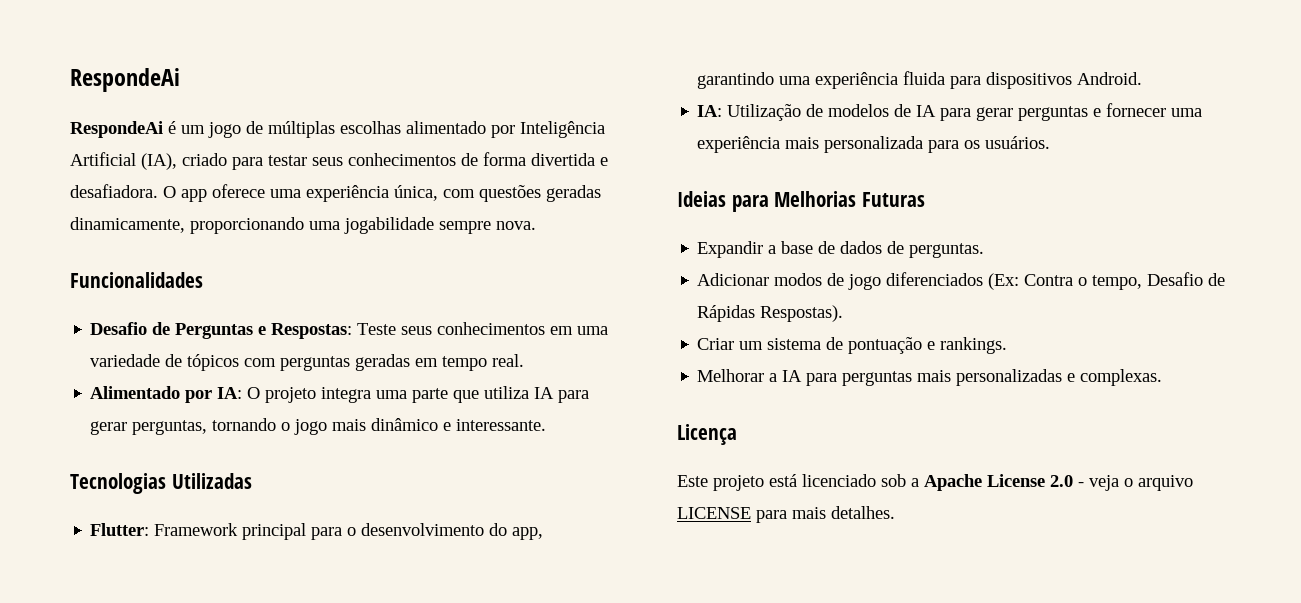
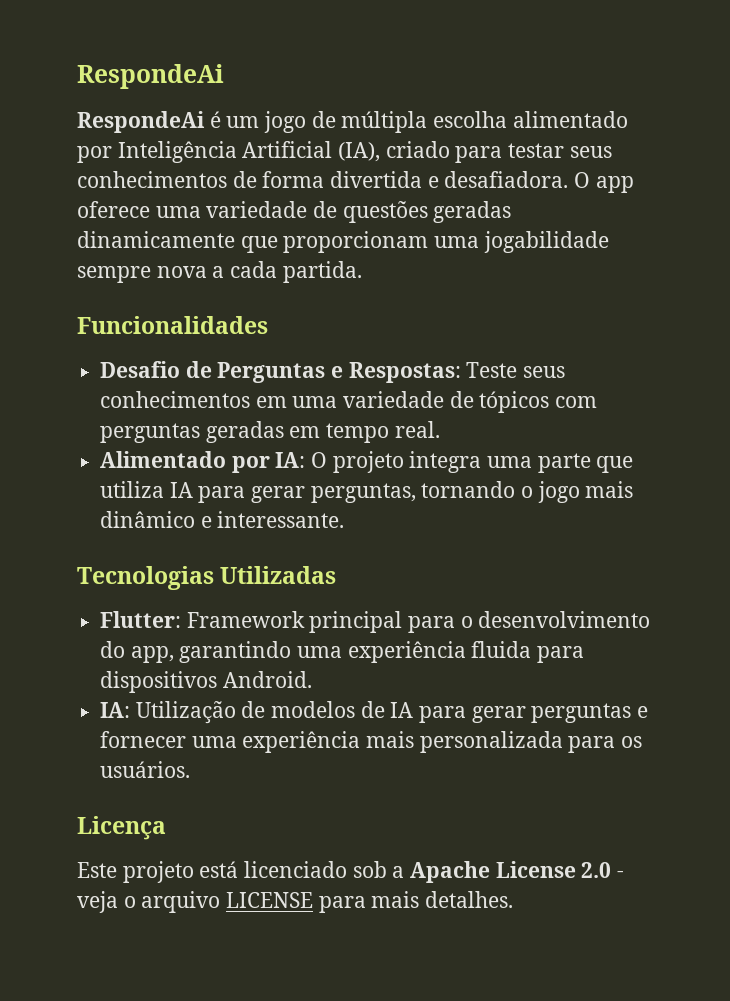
- RespondeAi é um jogo de múltiplas escolhas alimentado por Inteligência Artificial (IA), criado para testar seus conhecimentos de forma divertida e desafiadora.
+ RespondeAi é um jogo de múltipla escolha alimentado por Inteligência Artificial (IA), criado para testar seus conhecimentos de forma divertida e desafiadora.
- O app oferece uma experiência única, com questões geradas dinamicamente, proporcionando uma jogabilidade sempre nova.
+ O app oferece uma variedade de questões geradas dinamicamente que proporcionam uma jogabilidade sempre nova a cada partida.
- Ideias para Melhorias Futuras
- Expandir a base de dados de perguntas.
- Adicionar modos de jogo diferenciados (Ex: Contra o tempo, Desafio de Rápidas Respostas).
- Criar um sistema de pontuação e rankings.
- Melhorar a IA para perguntas mais personalizadas e complexas.

